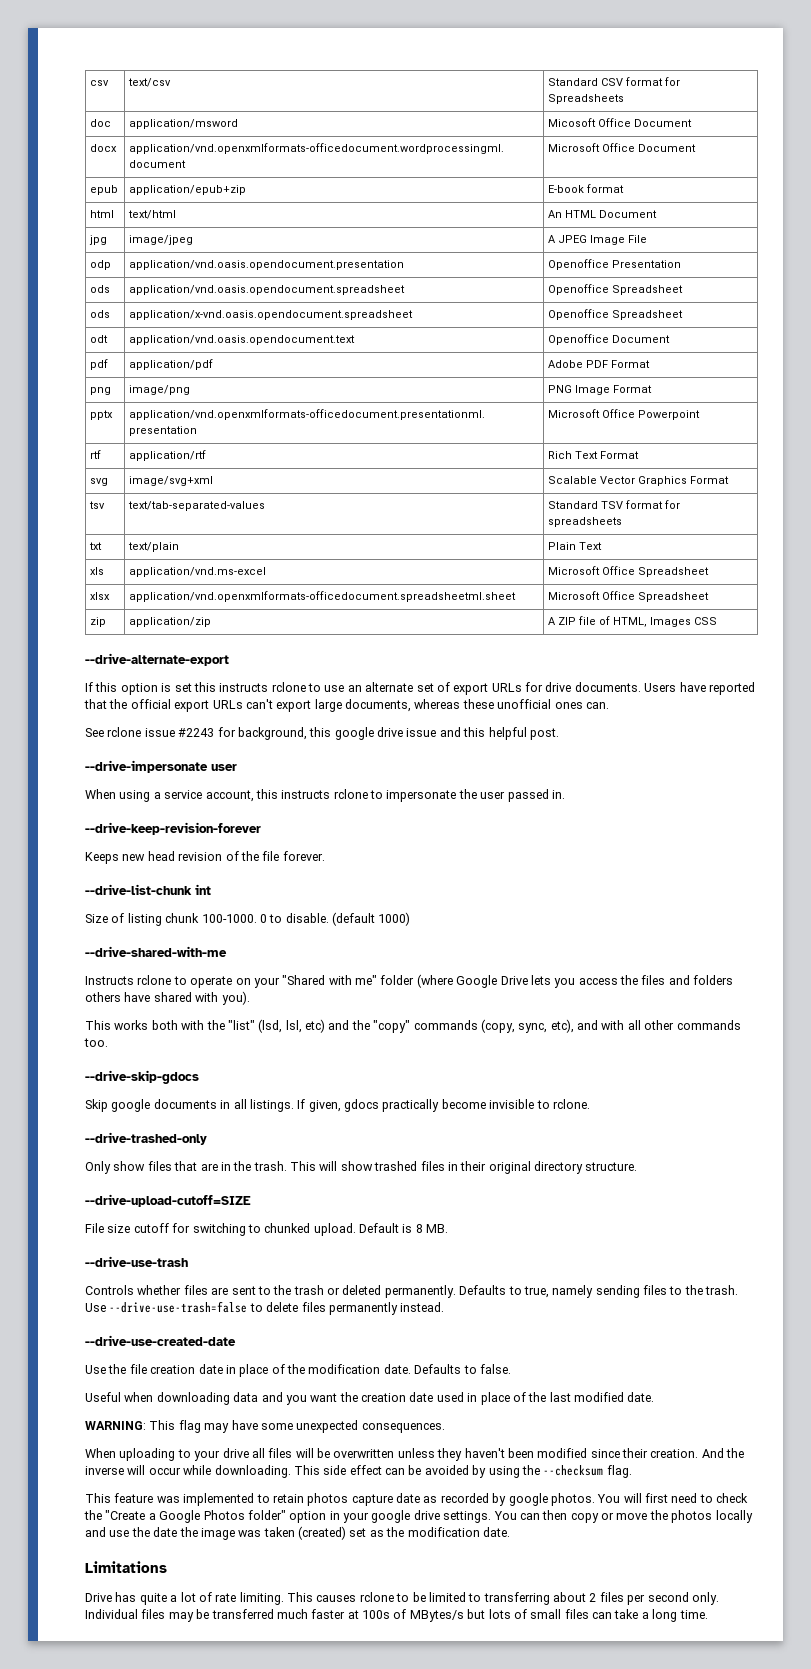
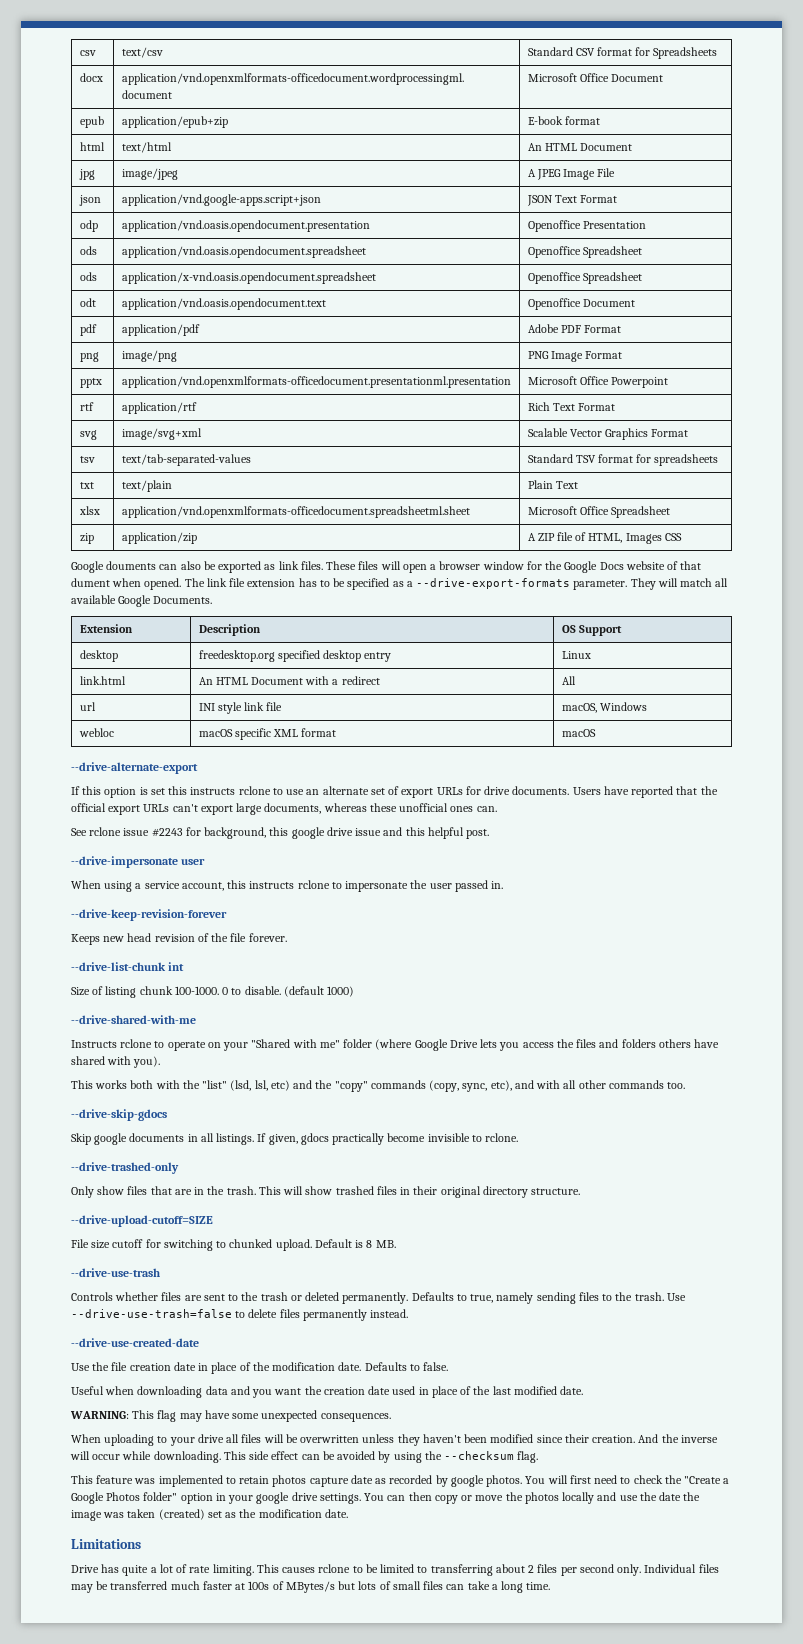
- doc | application/msword | Micosoft Office Document
+ json | application/vnd.google-apps.script+json | JSON Text Format
- xls | application/vnd.ms-excel | Microsoft Office Spreadsheet
+ Google douments can also be exported as link files. These files will open a browser window for the Google Docs website of that dument when opened. The link file extension has to be specified as a --drive-export-formats parameter. They will match all available Google Documents.
+ Extension | Description | OS Support
+ desktop | freedesktop.org specified desktop entry | Linux
+ link.html | An HTML Document with a redirect | All
+ url | INI style link file | macOS, Windows
+ webloc | macOS specific XML format | macOS

